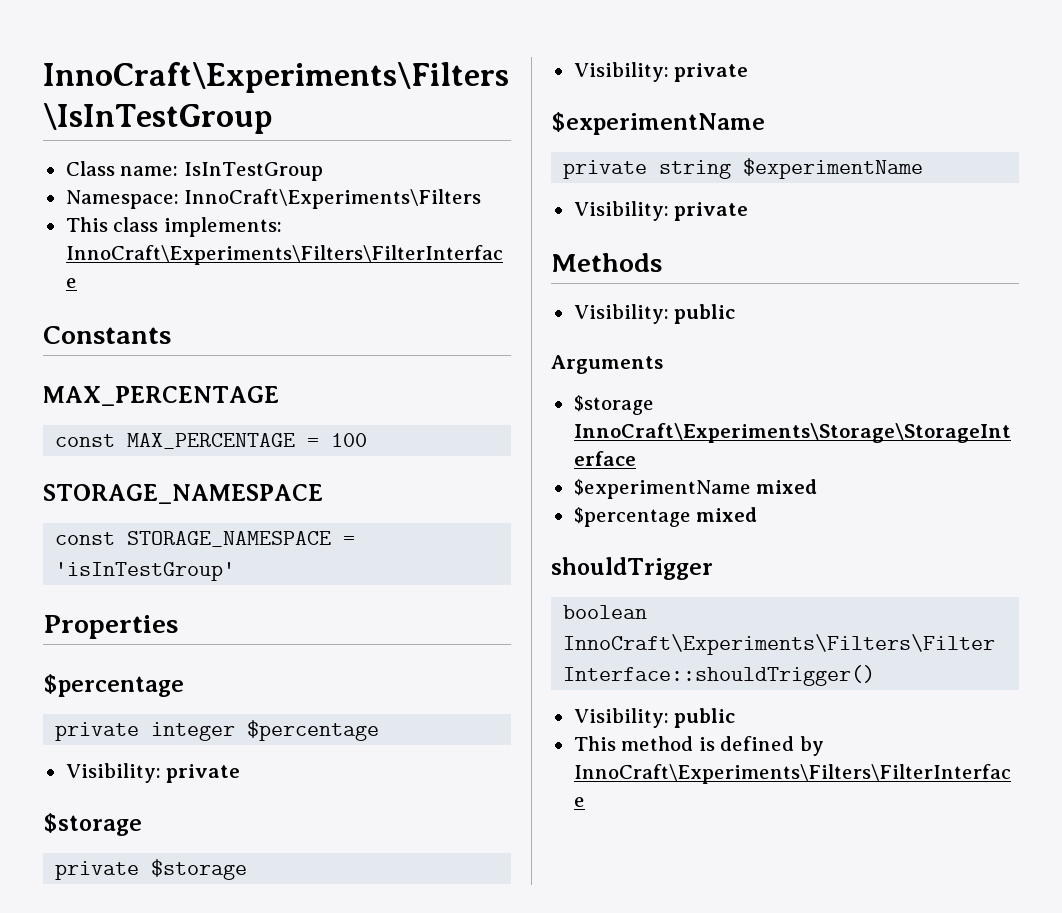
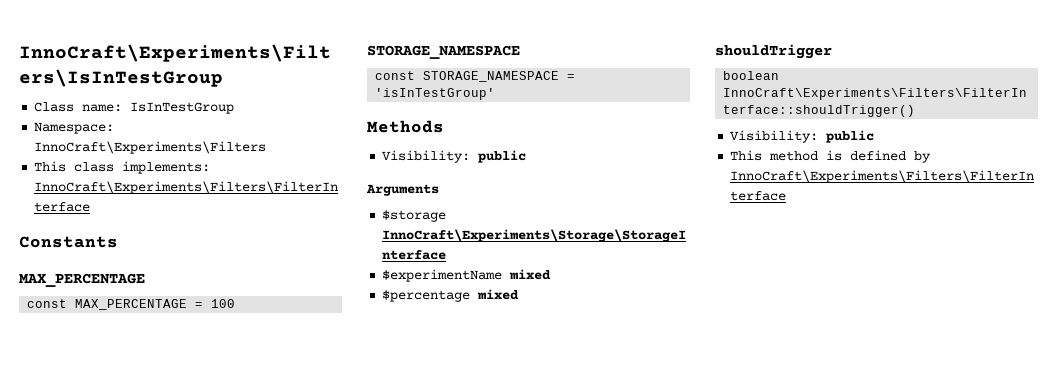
- Properties
- $percentage
- private integer $percentage
- Visibility: private
- $storage
- private $storage
- Visibility: private
- $experimentName
- private string $experimentName
- Visibility: private

